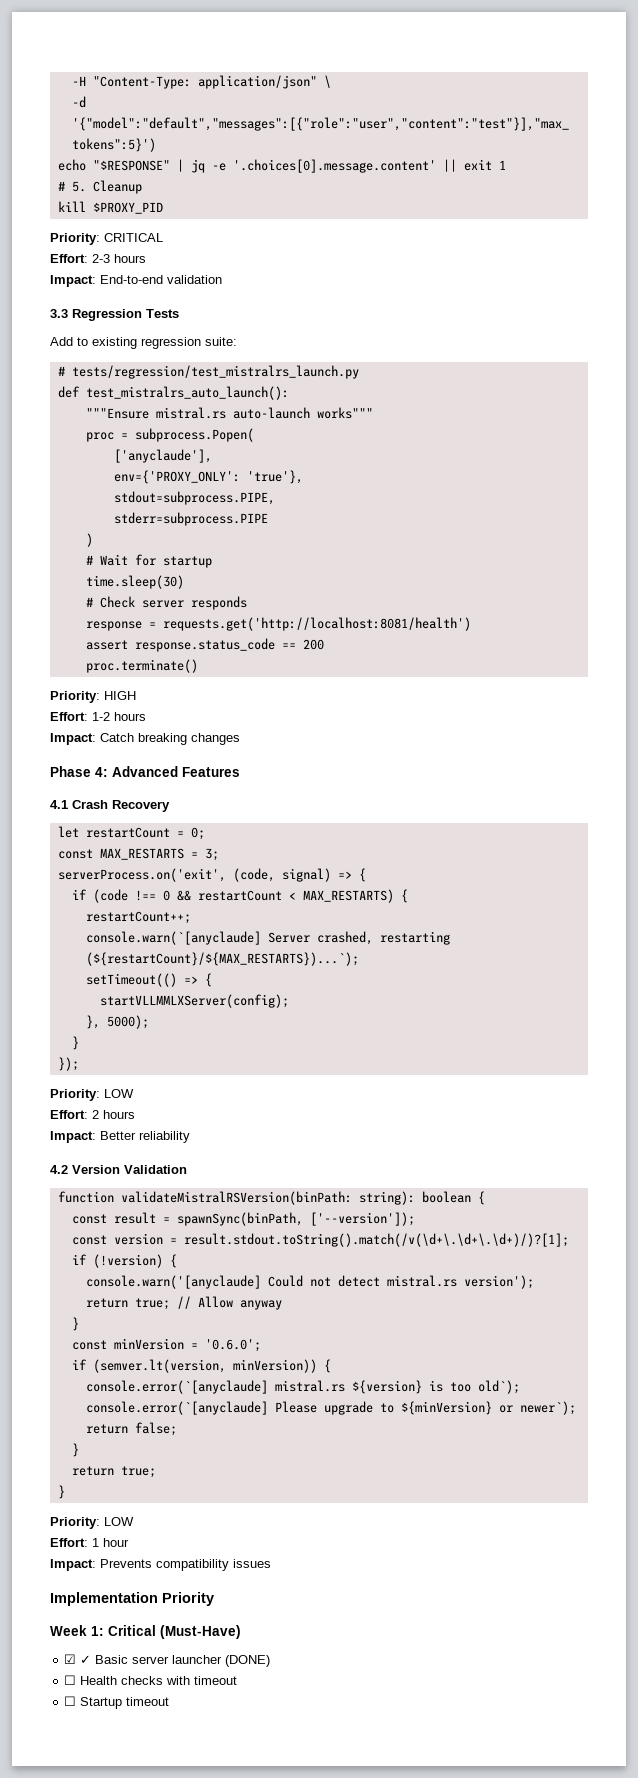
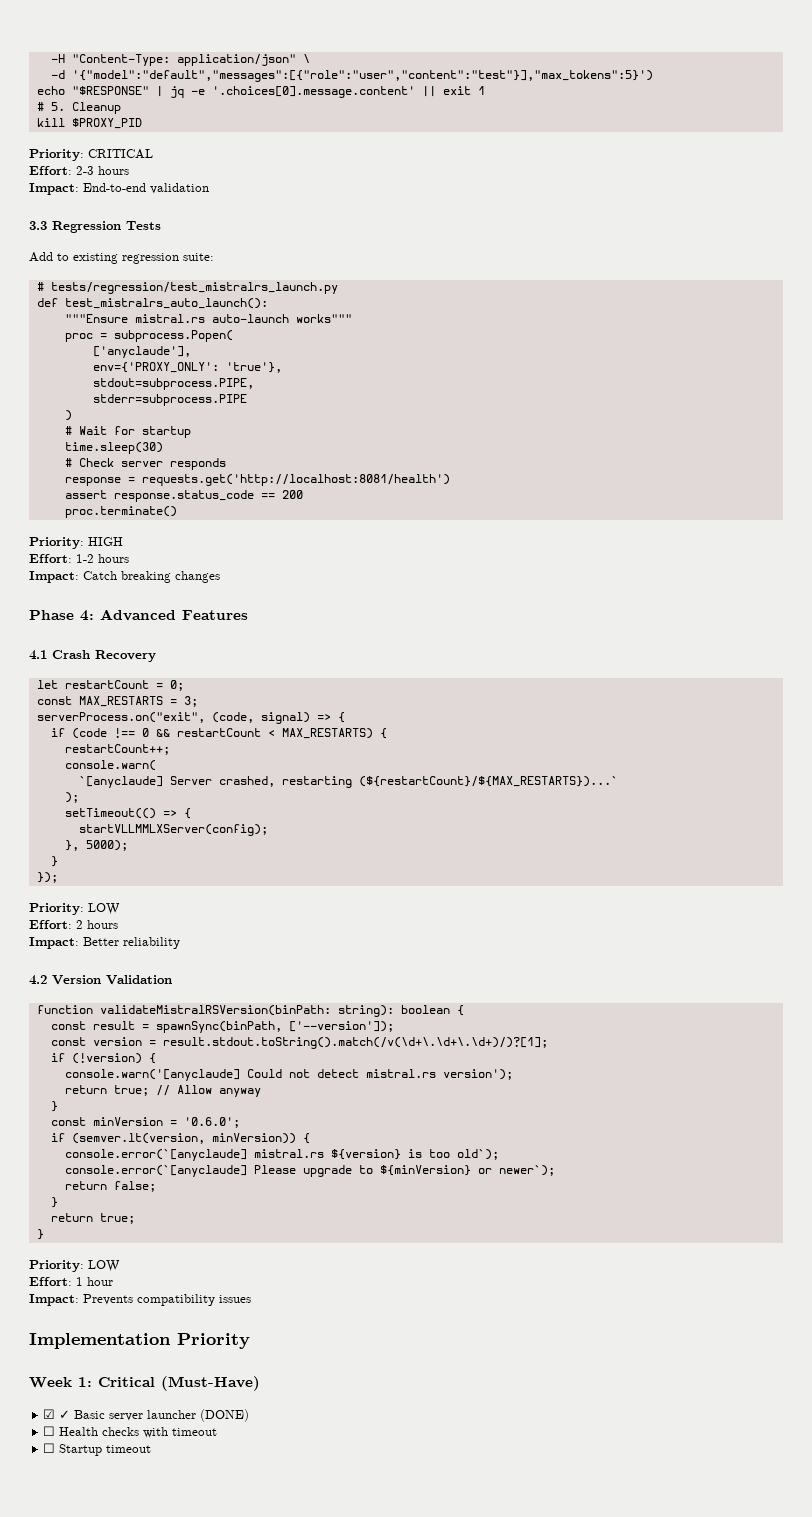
- serverProcess.on('exit', (code, signal) => {
+ serverProcess.on("exit", (code, signal) => {
- console.warn(`[anyclaude] Server crashed, restarting (${restartCount}/${MAX_RESTARTS})...`);
+ console.warn(
+ `[anyclaude] Server crashed, restarting (${restartCount}/${MAX_RESTARTS})...`
+ );

